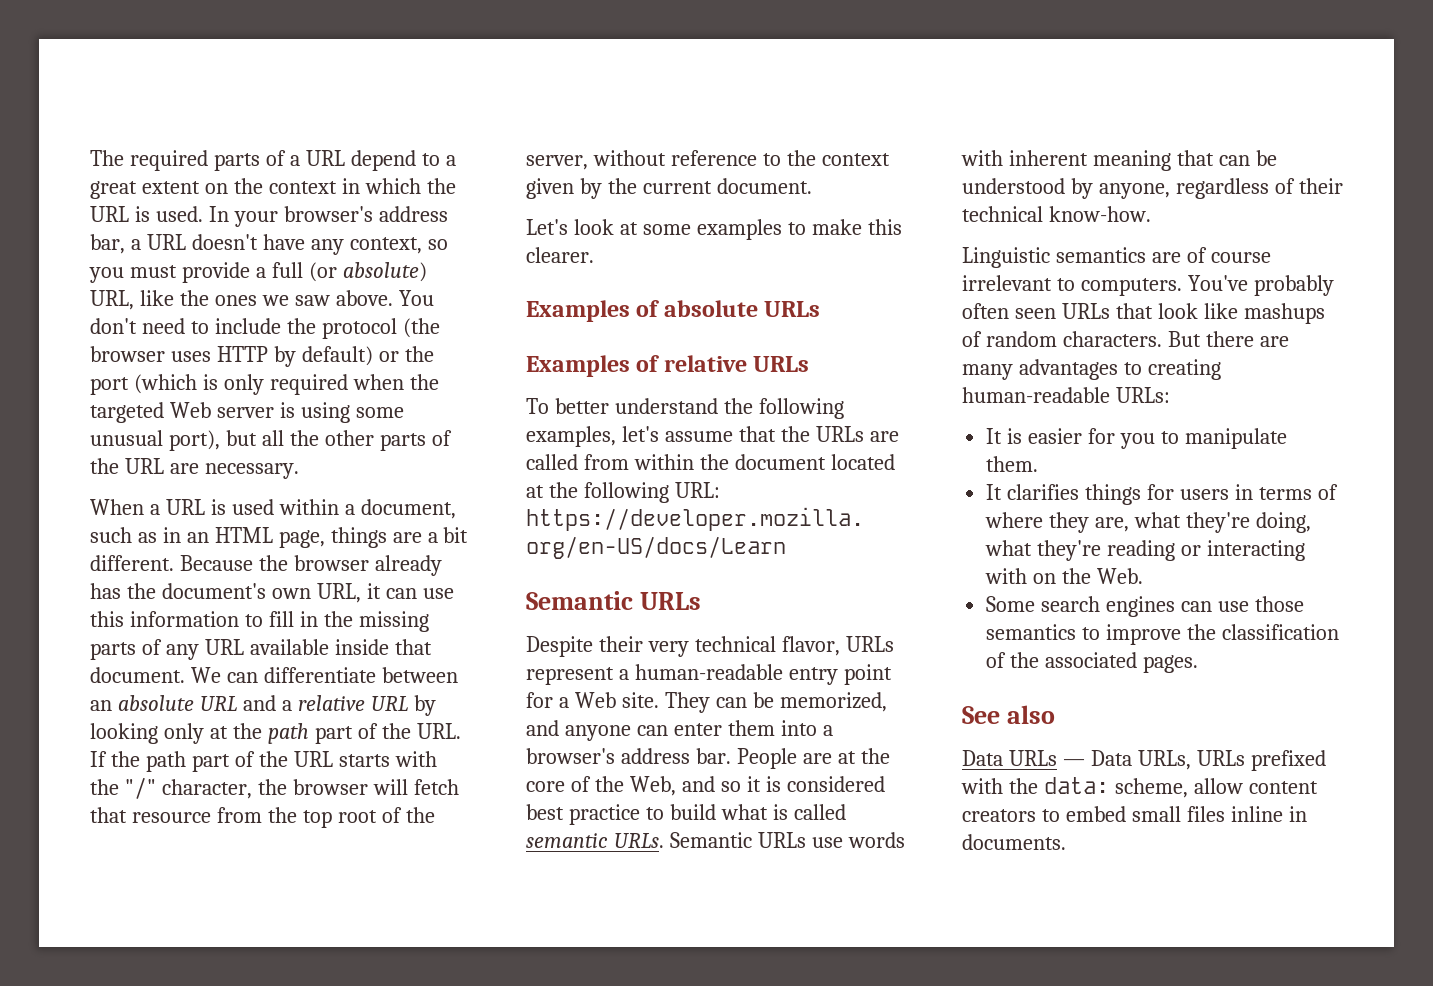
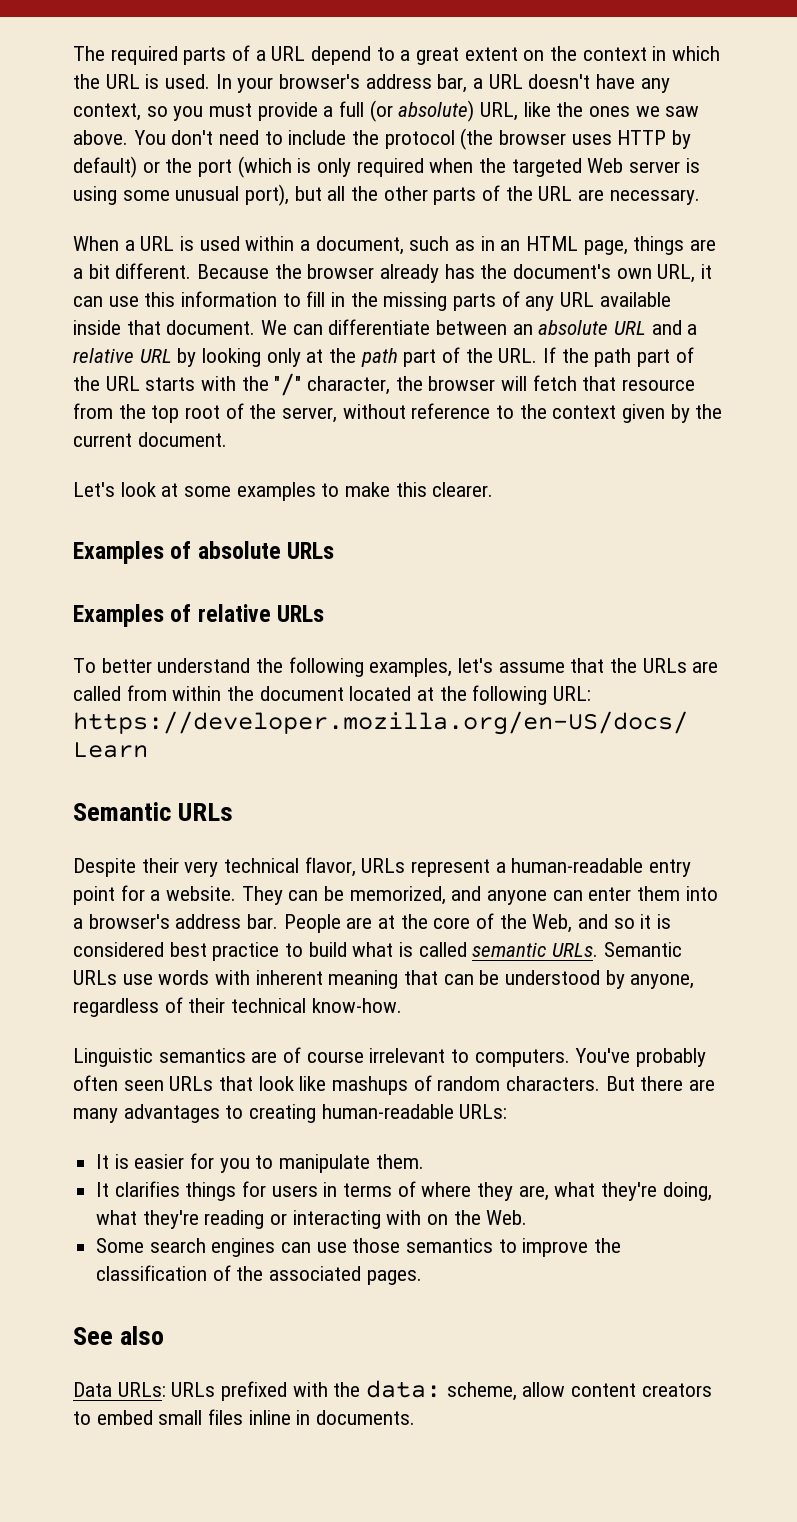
- Despite their very technical flavor, URLs represent a human-readable entry point for a Web site.
+ Despite their very technical flavor, URLs represent a human-readable entry point for a website.
- Data URLs — Data URLs, URLs prefixed with the data: scheme, allow content creators to embed small files inline in documents.
+ Data URLs: URLs prefixed with the data: scheme, allow content creators to embed small files inline in documents.

